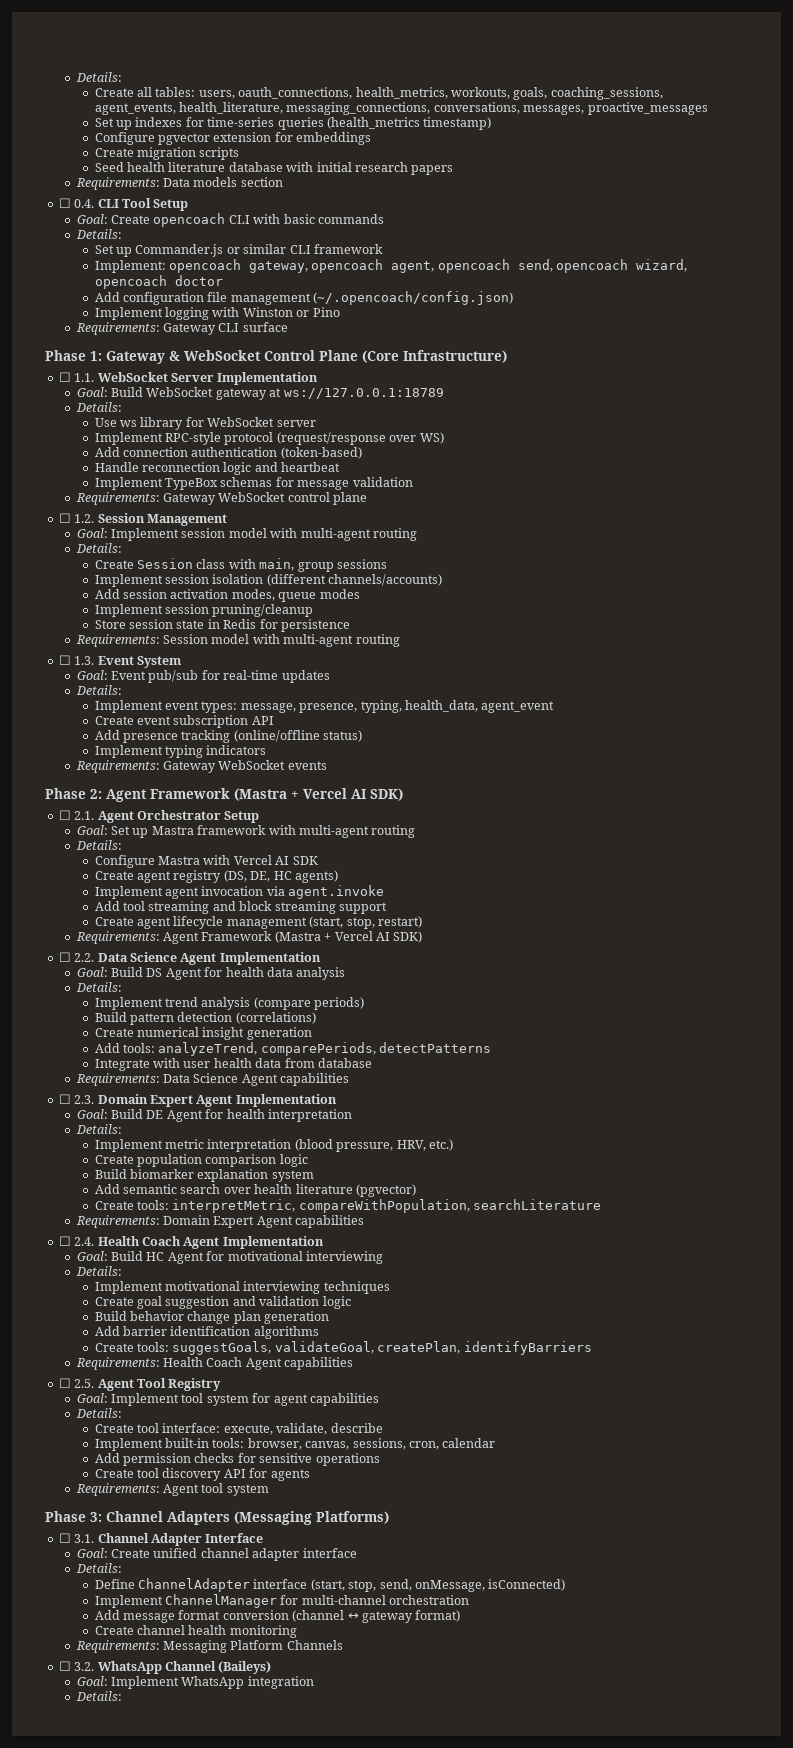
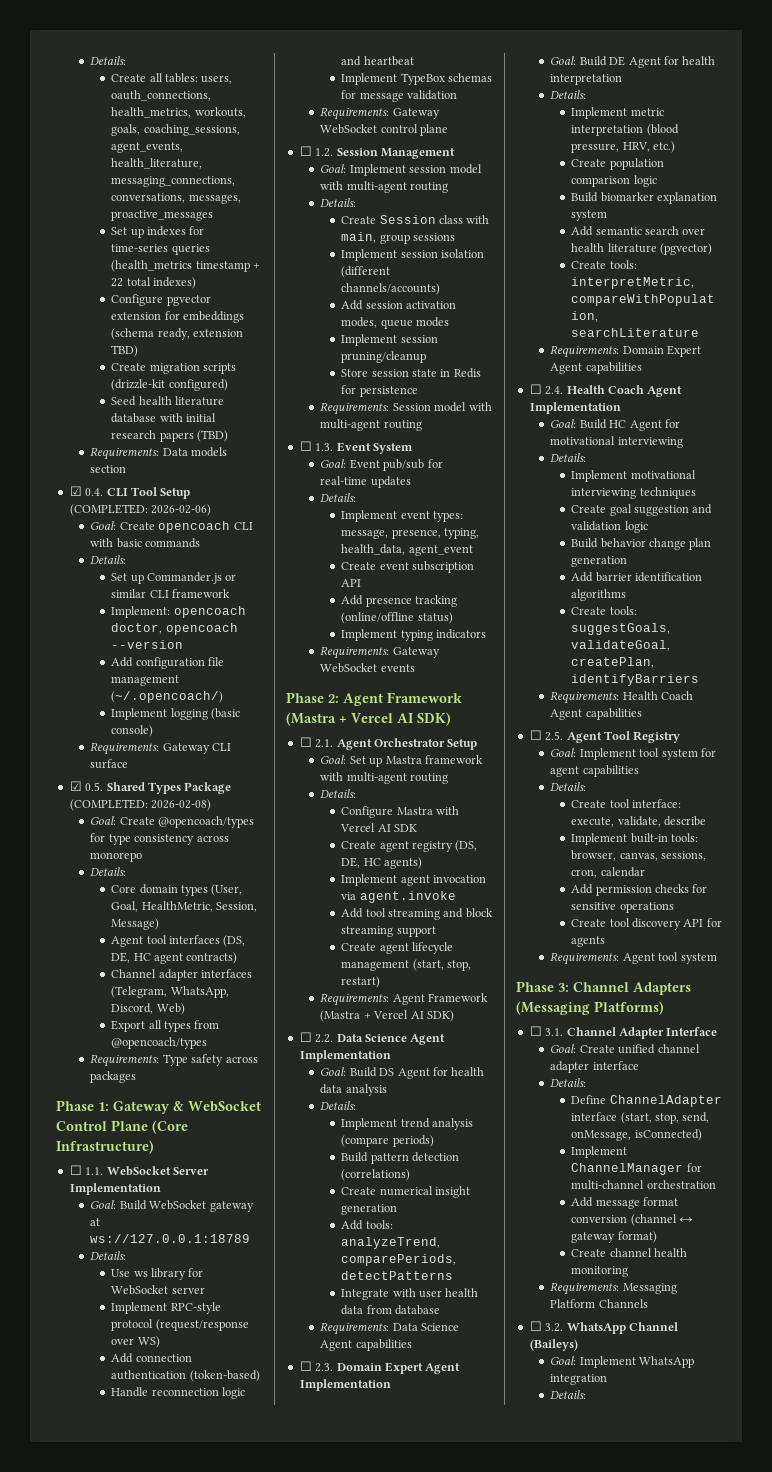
- Set up indexes for time-series queries (health_metrics timestamp)
+ Set up indexes for time-series queries (health_metrics timestamp + 22 total indexes)
- Configure pgvector extension for embeddings
+ Configure pgvector extension for embeddings (schema ready, extension TBD)
- Create migration scripts
+ Create migration scripts (drizzle-kit configured)
- Seed health literature database with initial research papers
+ Seed health literature database with initial research papers (TBD)
- ☐ 0.4. CLI Tool Setup
+ ☑ 0.4. CLI Tool Setup (COMPLETED: 2026-02-06)
- Implement: opencoach gateway, opencoach agent, opencoach send, opencoach wizard, opencoach doctor
+ Implement: opencoach doctor, opencoach --version
- Add configuration file management (~/.opencoach/config.json)
+ Add configuration file management (~/.opencoach/)
- Implement logging with Winston or Pino
+ Implement logging (basic console)
+ ☑ 0.5. Shared Types Package (COMPLETED: 2026-02-08)
+ Goal: Create @opencoach/types for type consistency across monorepo
+ Details:
+ Core domain types (User, Goal, HealthMetric, Session, Message)
+ Agent tool interfaces (DS, DE, HC agent contracts)
+ Channel adapter interfaces (Telegram, WhatsApp, Discord, Web)
+ Export all types from @opencoach/types
+ Requirements: Type safety across packages

